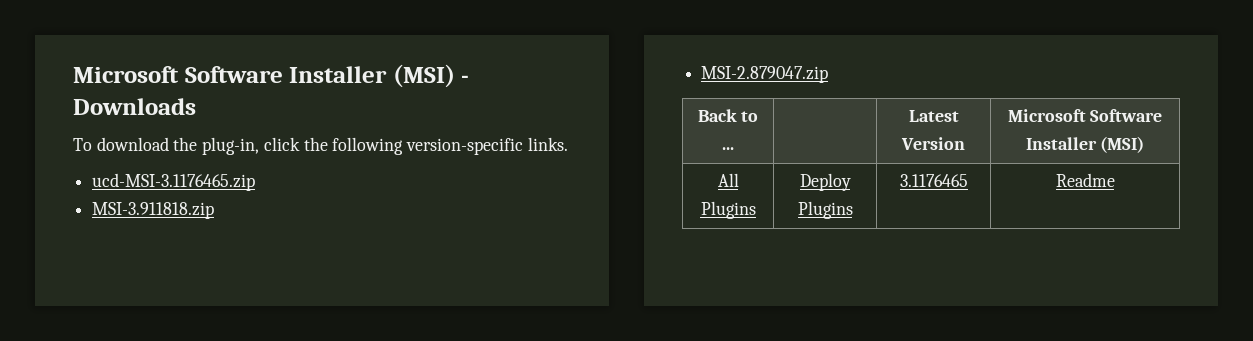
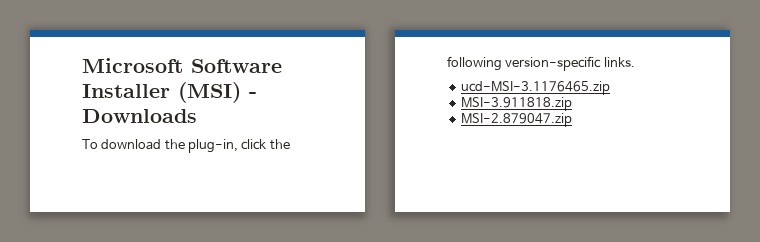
- Back to ... | | Latest Version | Microsoft Software Installer (MSI)
- All Plugins | Deploy Plugins | 3.1176465 | Readme

